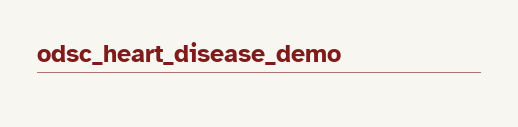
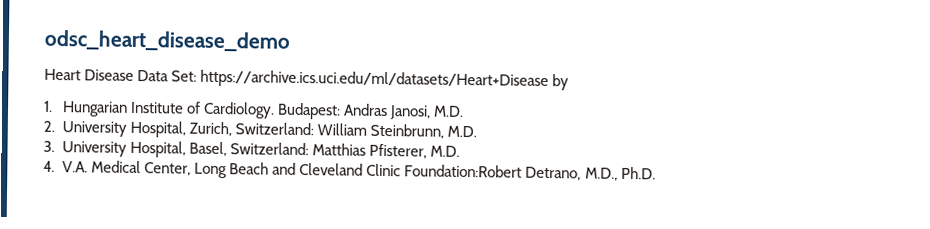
+ Heart Disease Data Set: https://archive.ics.uci.edu/ml/datasets/Heart+Disease by
+ 1. Hungarian Institute of Cardiology. Budapest: Andras Janosi, M.D.
+ 2. University Hospital, Zurich, Switzerland: William Steinbrunn, M.D.
+ 3. University Hospital, Basel, Switzerland: Matthias Pfisterer, M.D.
+ 4. V.A. Medical Center, Long Beach and Cleveland Clinic Foundation:Robert Detrano, M.D., Ph.D.

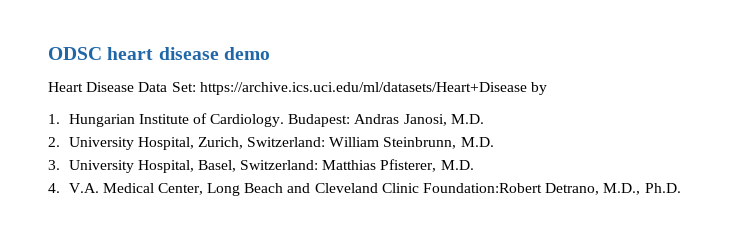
- odsc_heart_disease_demo
+ ODSC heart disease demo

